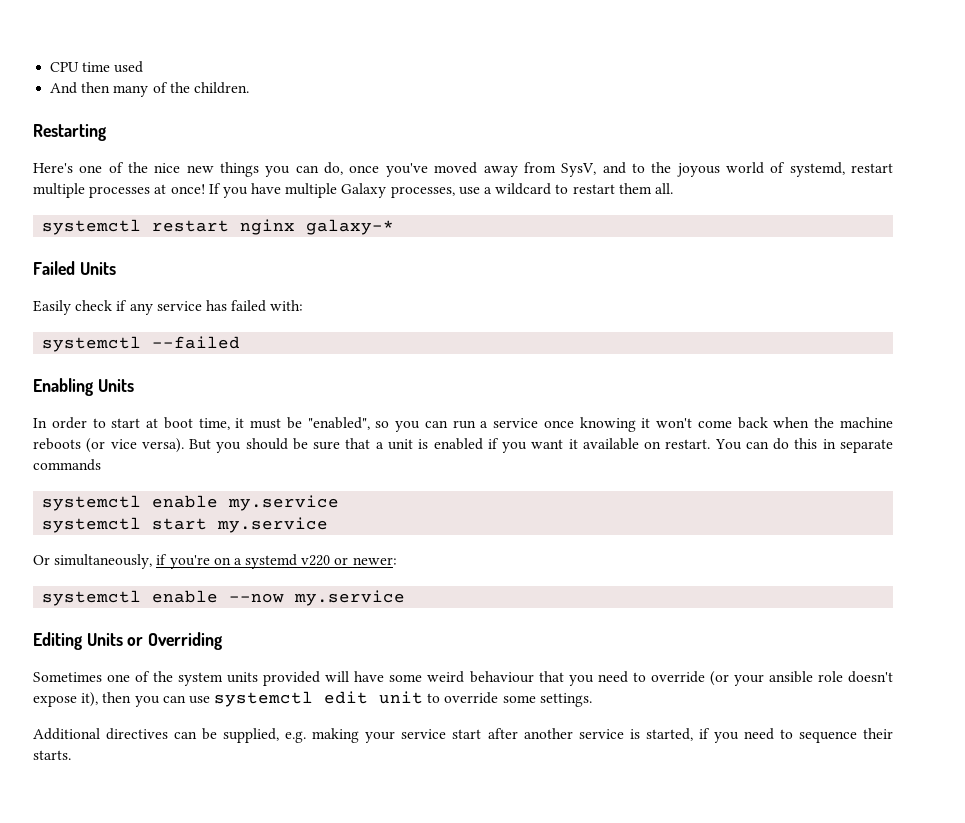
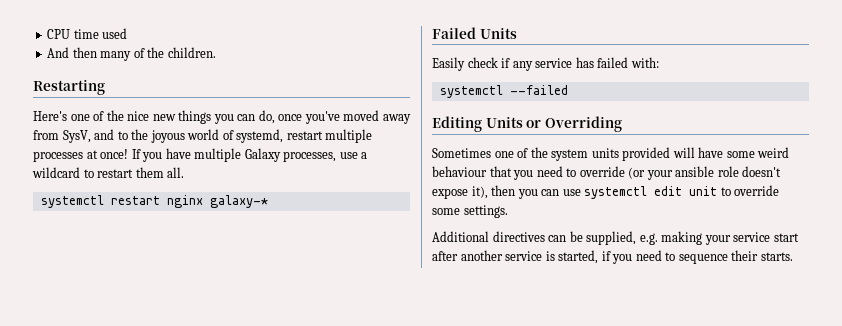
- Enabling Units
- In order to start at boot time, it must be "enabled", so you can run a service once knowing it won't come back when the machine reboots (or vice versa). But you should be sure that a unit is enabled if you want it available on restart. You can do this in separate commands
- systemctl enable my.service
- systemctl start my.service
- Or simultaneously, if you're on a systemd v220 or newer:
- systemctl enable --now my.service

